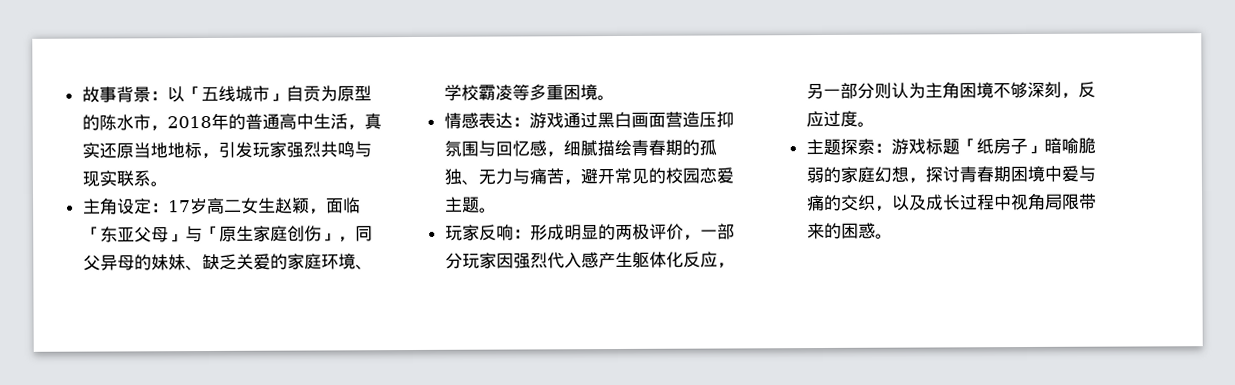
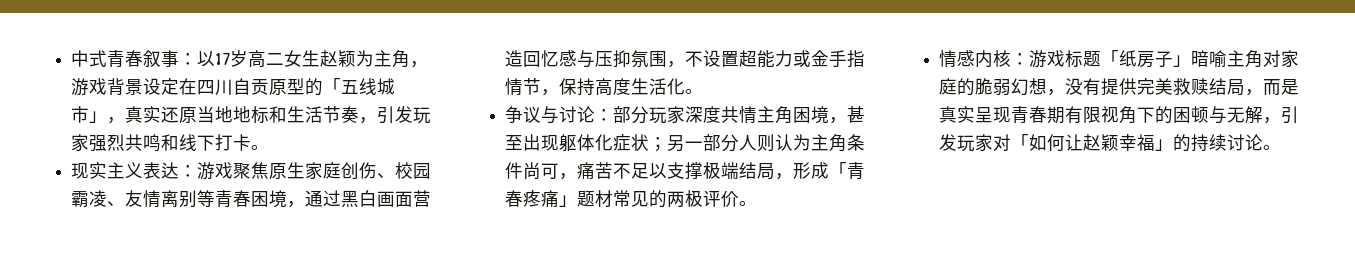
- 故事背景：以「五线城市」自贡为原型的陈水市，2018年的普通高中生活，真实还原当地地标，引发玩家强烈共鸣与现实联系。
- 主角设定：17岁高二女生赵颖，面临「东亚父母」与「原生家庭创伤」，同父异母的妹妹、缺乏关爱的家庭环境、学校霸凌等多重困境。
- 情感表达：游戏通过黑白画面营造压抑氛围与回忆感，细腻描绘青春期的孤独、无力与痛苦，避开常见的校园恋爱主题。
- 玩家反响：形成明显的两极评价，一部分玩家因强烈代入感产生躯体化反应，另一部分则认为主角困境不够深刻，反应过度。
- 主题探索：游戏标题「纸房子」暗喻脆弱的家庭幻想，探讨青春期困境中爱与痛的交织，以及成长过程中视角局限带来的困惑。
+ 中式青春叙事：以17岁高二女生赵颖为主角，游戏背景设定在四川自贡原型的「五线城市」，真实还原当地地标和生活节奏，引发玩家强烈共鸣和线下打卡。
+ 现实主义表达：游戏聚焦原生家庭创伤、校园霸凌、友情离别等青春困境，通过黑白画面营造回忆感与压抑氛围，不设置超能力或金手指情节，保持高度生活化。
+ 争议与讨论：部分玩家深度共情主角困境，甚至出现躯体化症状；另一部分人则认为主角条件尚可，痛苦不足以支撑极端结局，形成「青春疼痛」题材常见的两极评价。
+ 情感内核：游戏标题「纸房子」暗喻主角对家庭的脆弱幻想，没有提供完美救赎结局，而是真实呈现青春期有限视角下的困顿与无解，引发玩家对「如何让赵颖幸福」的持续讨论。

